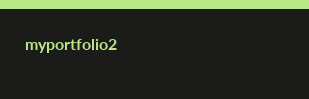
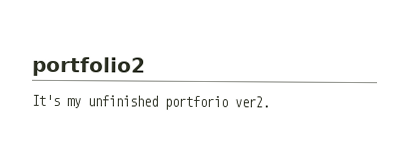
- myportfolio2
+ portfolio2
+ It's my unfinished portforio ver2.

